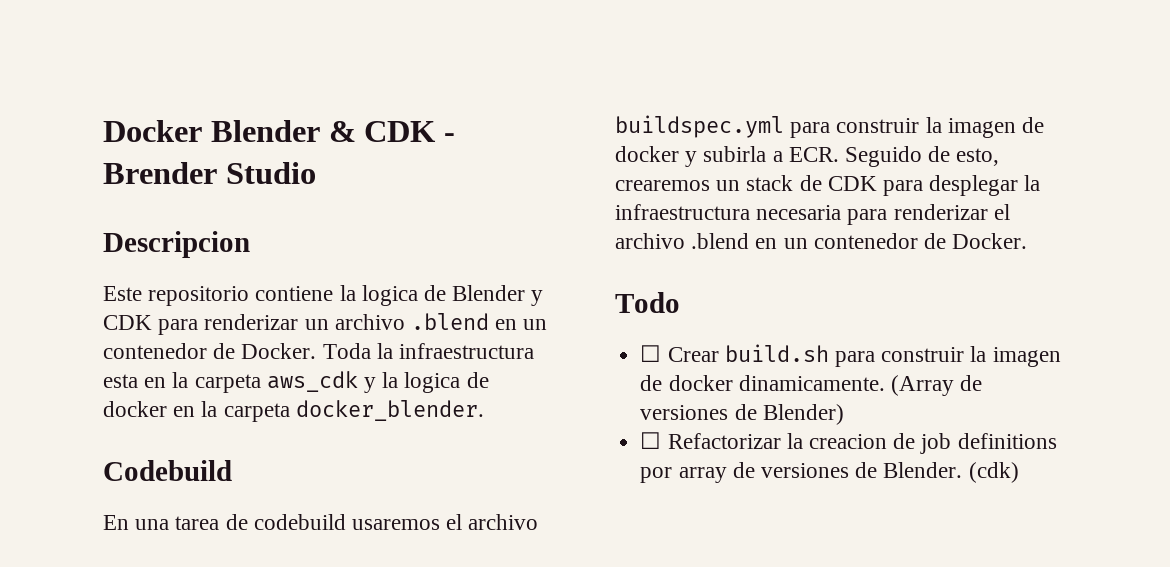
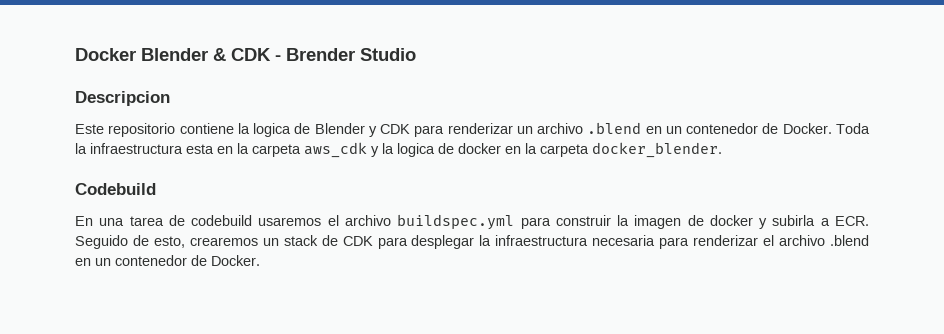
- Todo
- ☐ Crear build.sh para construir la imagen de docker dinamicamente. (Array de versiones de Blender)
- ☐ Refactorizar la creacion de job definitions por array de versiones de Blender. (cdk)

